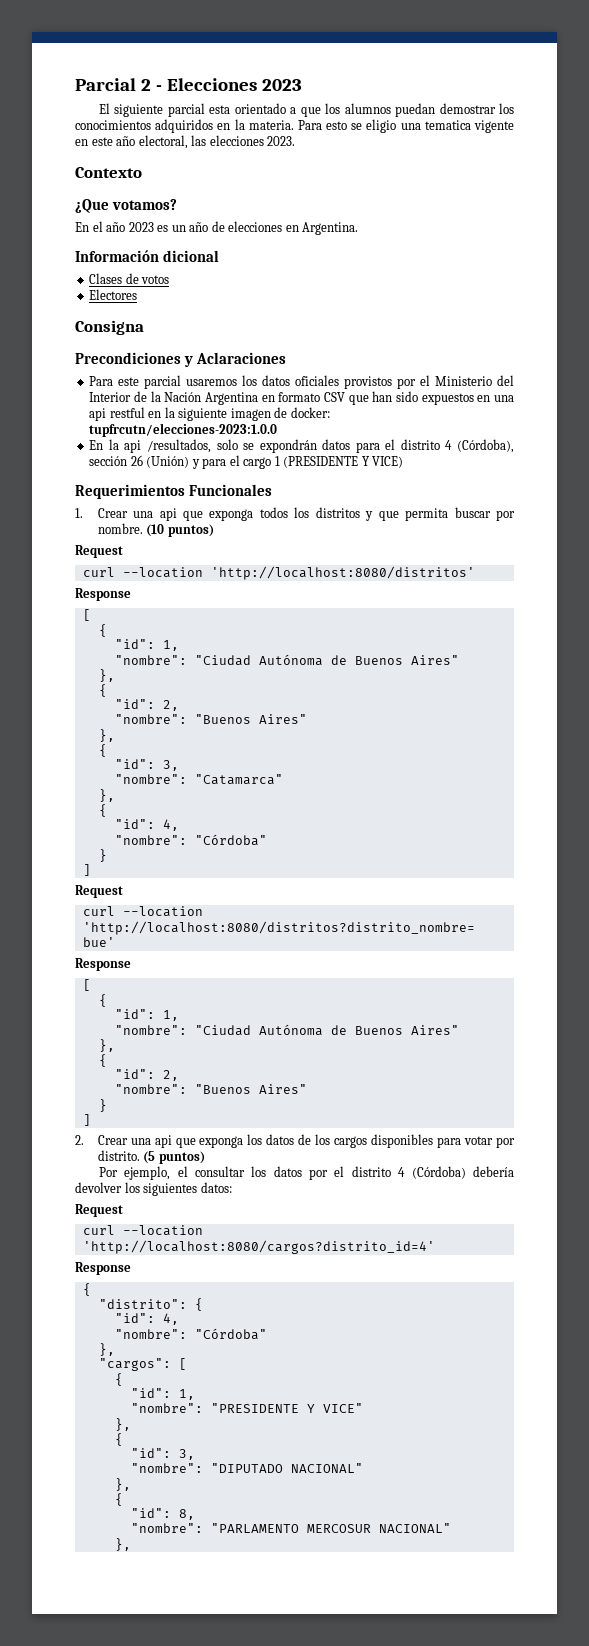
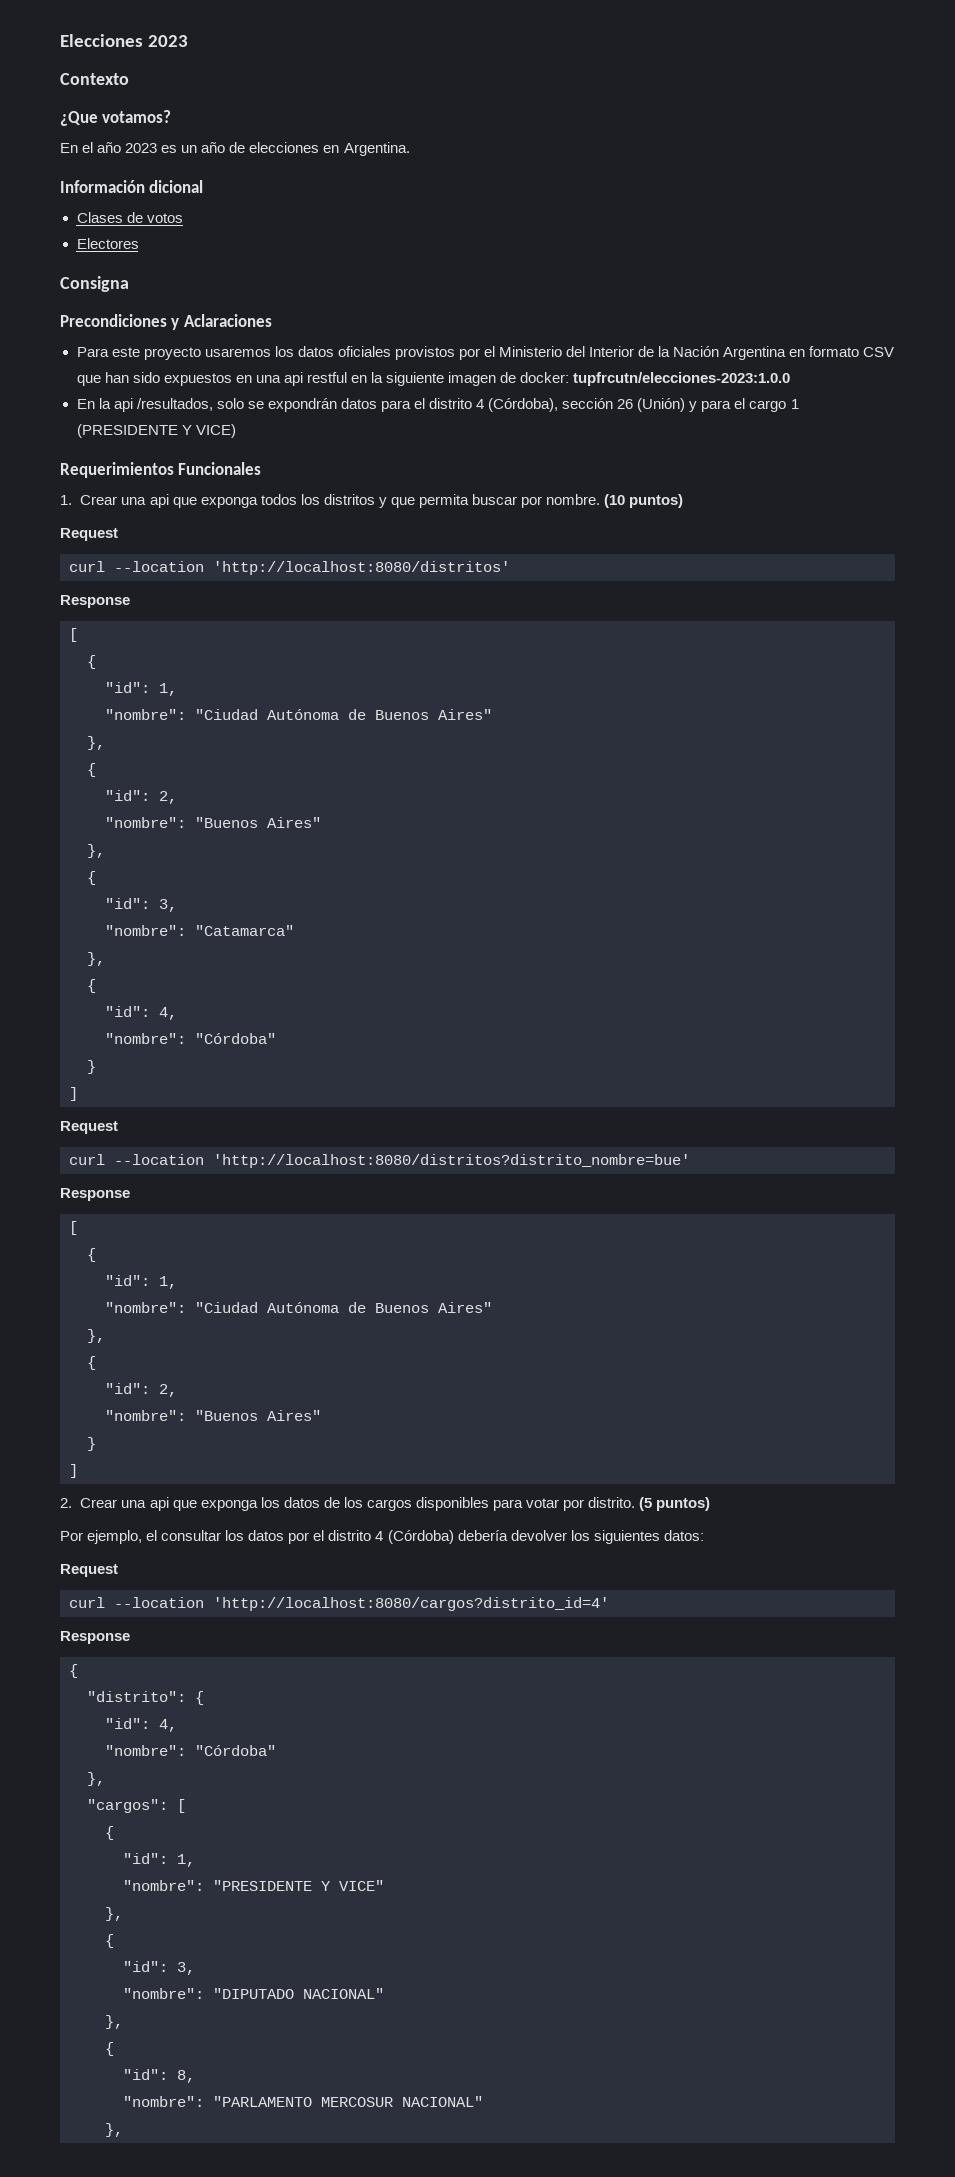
- Parcial 2 - Elecciones 2023
+ Elecciones 2023
- El siguiente parcial esta orientado a que los alumnos puedan demostrar los conocimientos adquiridos en la materia. Para esto se eligio una tematica vigente en este año electoral, las elecciones 2023.
- Para este parcial usaremos los datos oficiales provistos por el Ministerio del Interior de la Nación Argentina en formato CSV que han sido expuestos en una api restful en la siguiente imagen de docker: tupfrcutn/elecciones-2023:1.0.0
+ Para este proyecto usaremos los datos oficiales provistos por el Ministerio del Interior de la Nación Argentina en formato CSV que han sido expuestos en una api restful en la siguiente imagen de docker: tupfrcutn/elecciones-2023:1.0.0

